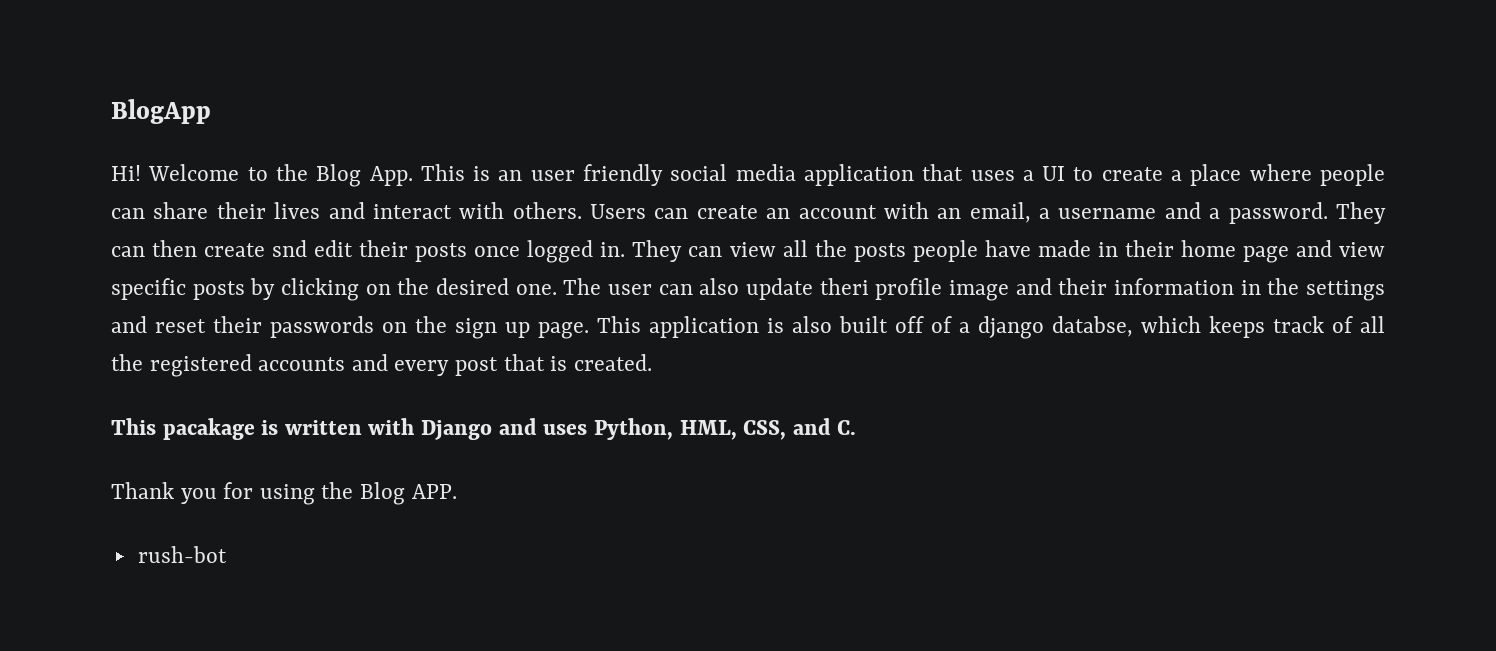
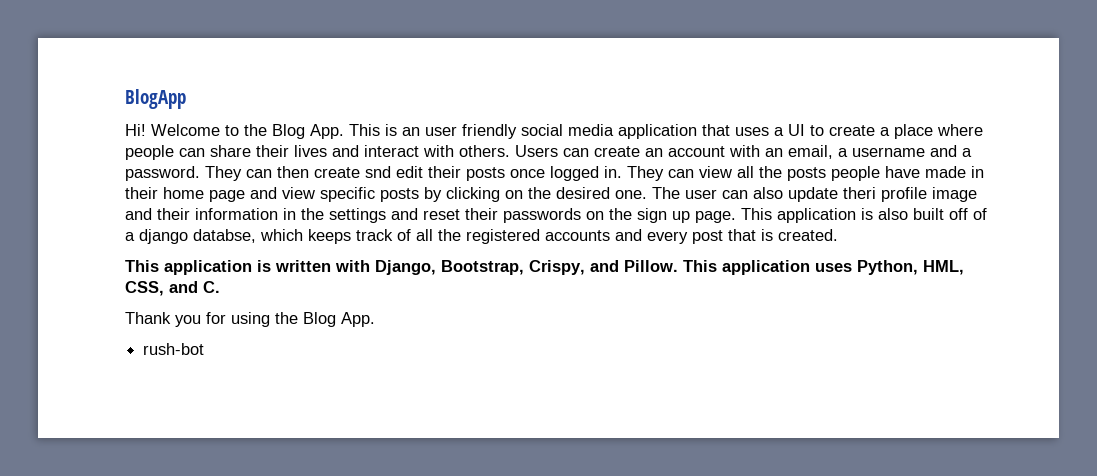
- This pacakage is written with Django and uses Python, HML, CSS, and C.
+ This application is written with Django, Bootstrap, Crispy, and Pillow. This application uses Python, HML, CSS, and C.
- Thank you for using the Blog APP.
+ Thank you for using the Blog App.

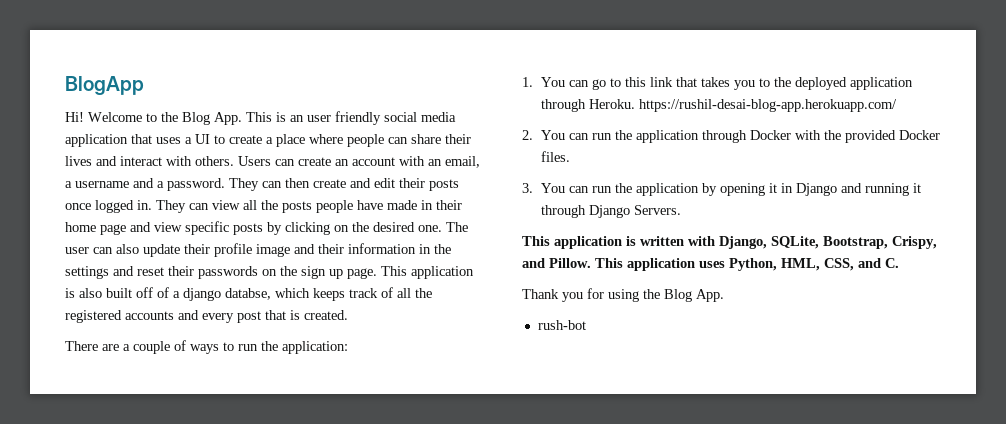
- They can then create snd edit their posts once logged in.
+ They can then create and edit their posts once logged in.
- The user can also update theri profile image and their information in the settings and reset their passwords on the sign up page.
+ The user can also update their profile image and their information in the settings and reset their passwords on the sign up page.
+ There are a couple of ways to run the application:
+ 1. You can go to this link that takes you to the deployed application through Heroku. https://rushil-desai-blog-app.herokuapp.com/
+ 2. You can run the application through Docker with the provided Docker files.
+ 3. You can run the application by opening it in Django and running it through Django Servers.
- This application is written with Django, Bootstrap, Crispy, and Pillow.
+ This application is written with Django, SQLite, Bootstrap, Crispy, and Pillow.

